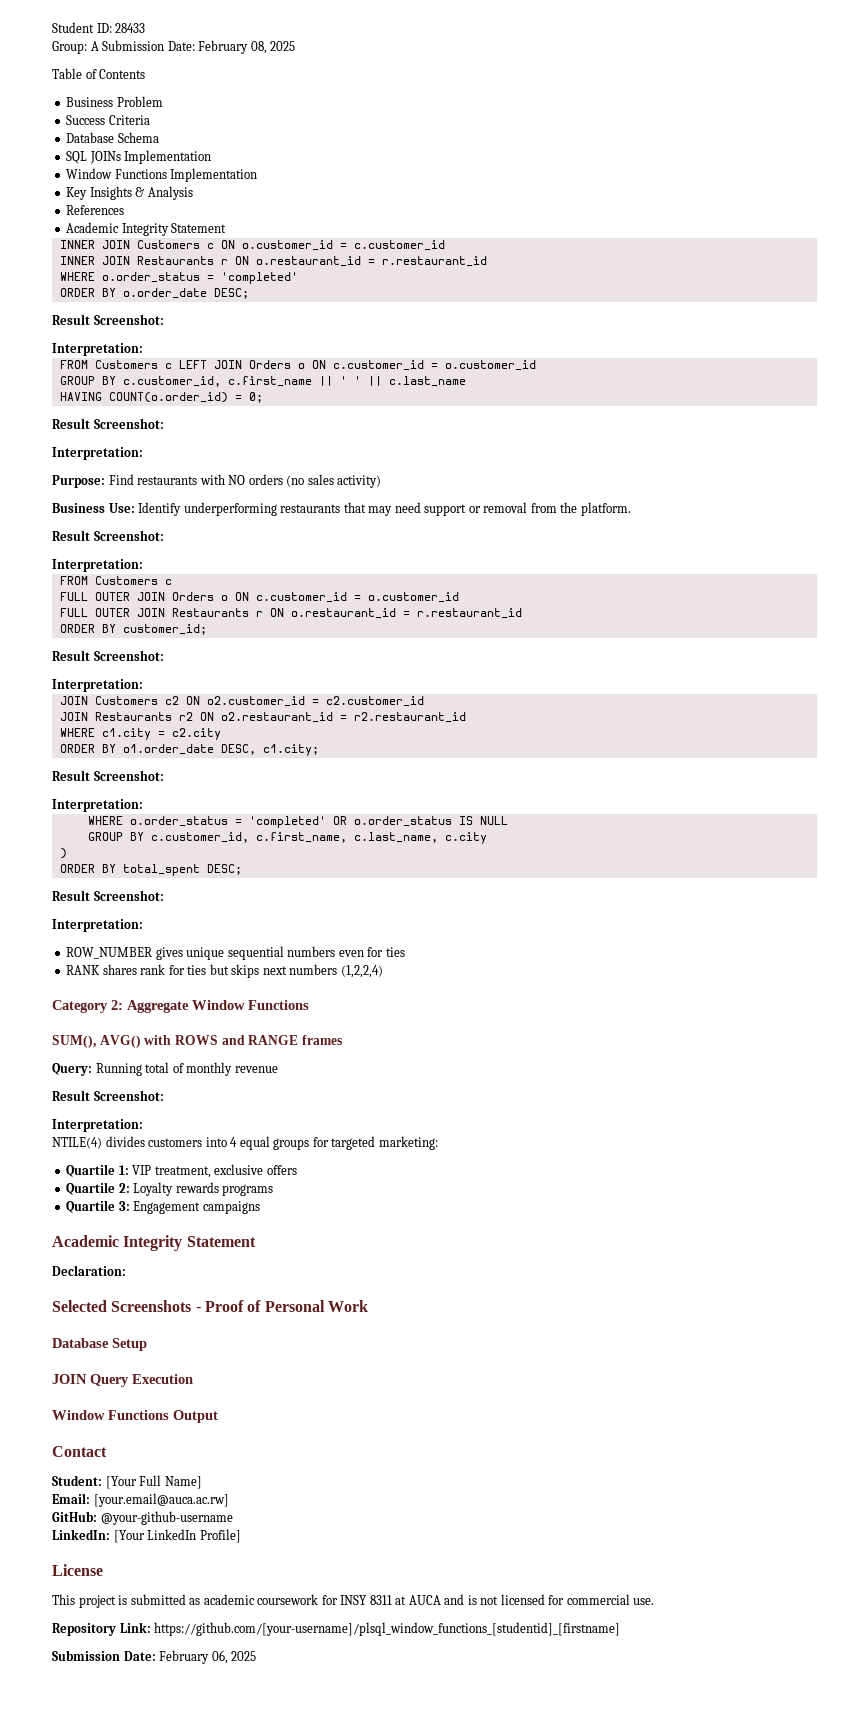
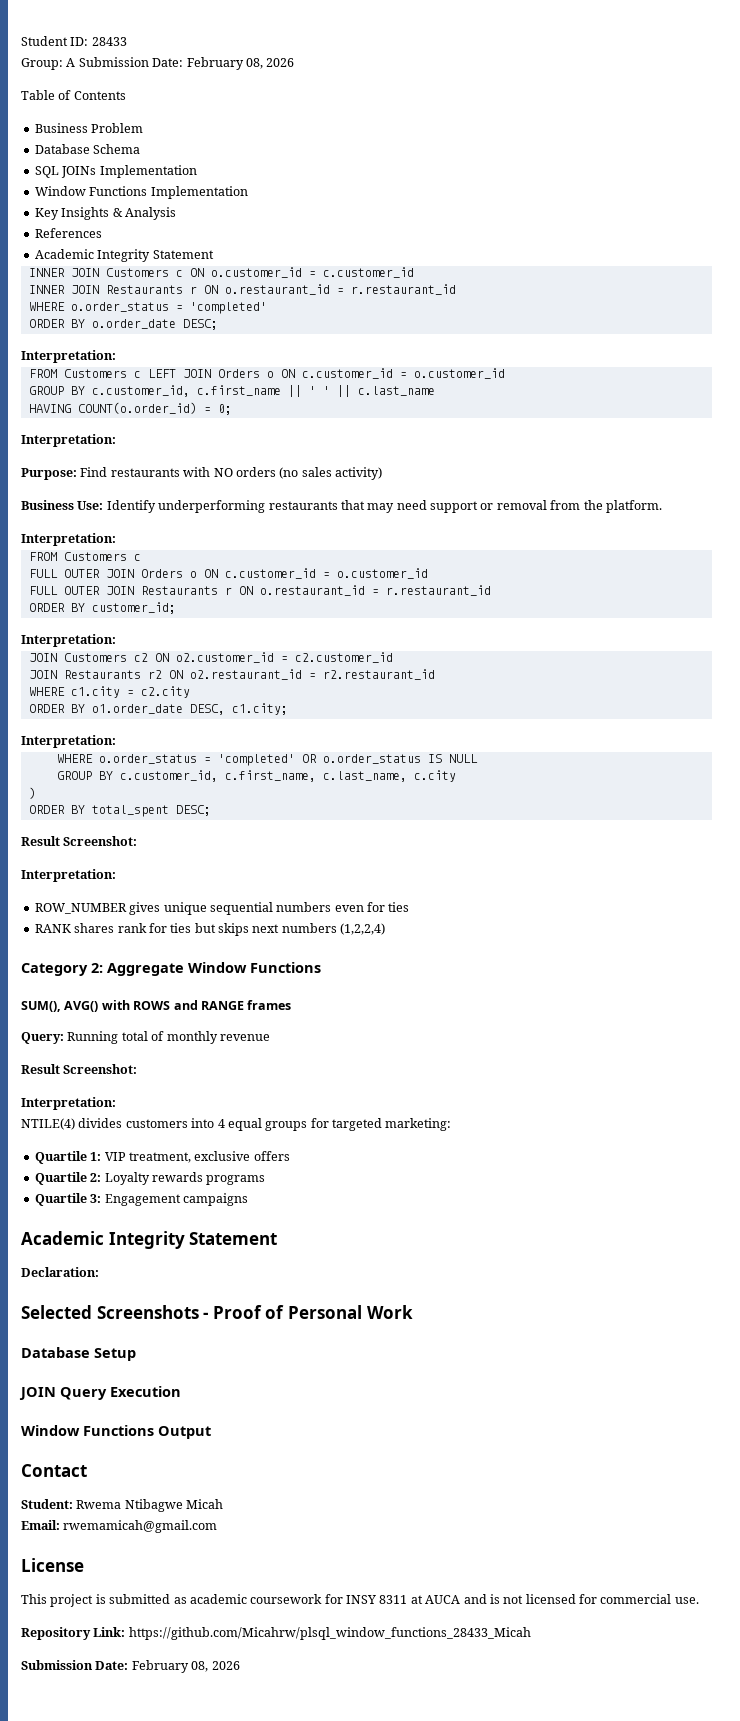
- Group: A Submission Date: February 08, 2025
+ Group: A Submission Date: February 08, 2026
- Success Criteria
  ORDER BY o.order_date DESC;
- Result Screenshot:
  HAVING COUNT(o.order_id) = 0;
- Result Screenshot:
  Business Use: Identify underperforming restaurants that may need support or removal from the platform.
- Result Screenshot:
  ORDER BY customer_id;
- Result Screenshot:
  ORDER BY o1.order_date DESC, c1.city;
- Result Screenshot:
- Student: [Your Full Name]
- Email: [your.email@auca.ac.rw]
- GitHub: @your-github-username
- LinkedIn: [Your LinkedIn Profile]
+ Student: Rwema Ntibagwe Micah
+ Email: rwemamicah@gmail.com
- Repository Link: https://github.com/[your-username]/plsql_window_functions_[studentid]_[firstname]
- Submission Date: February 06, 2025
+ Repository Link: https://github.com/Micahrw/plsql_window_functions_28433_Micah
+ Submission Date: February 08, 2026

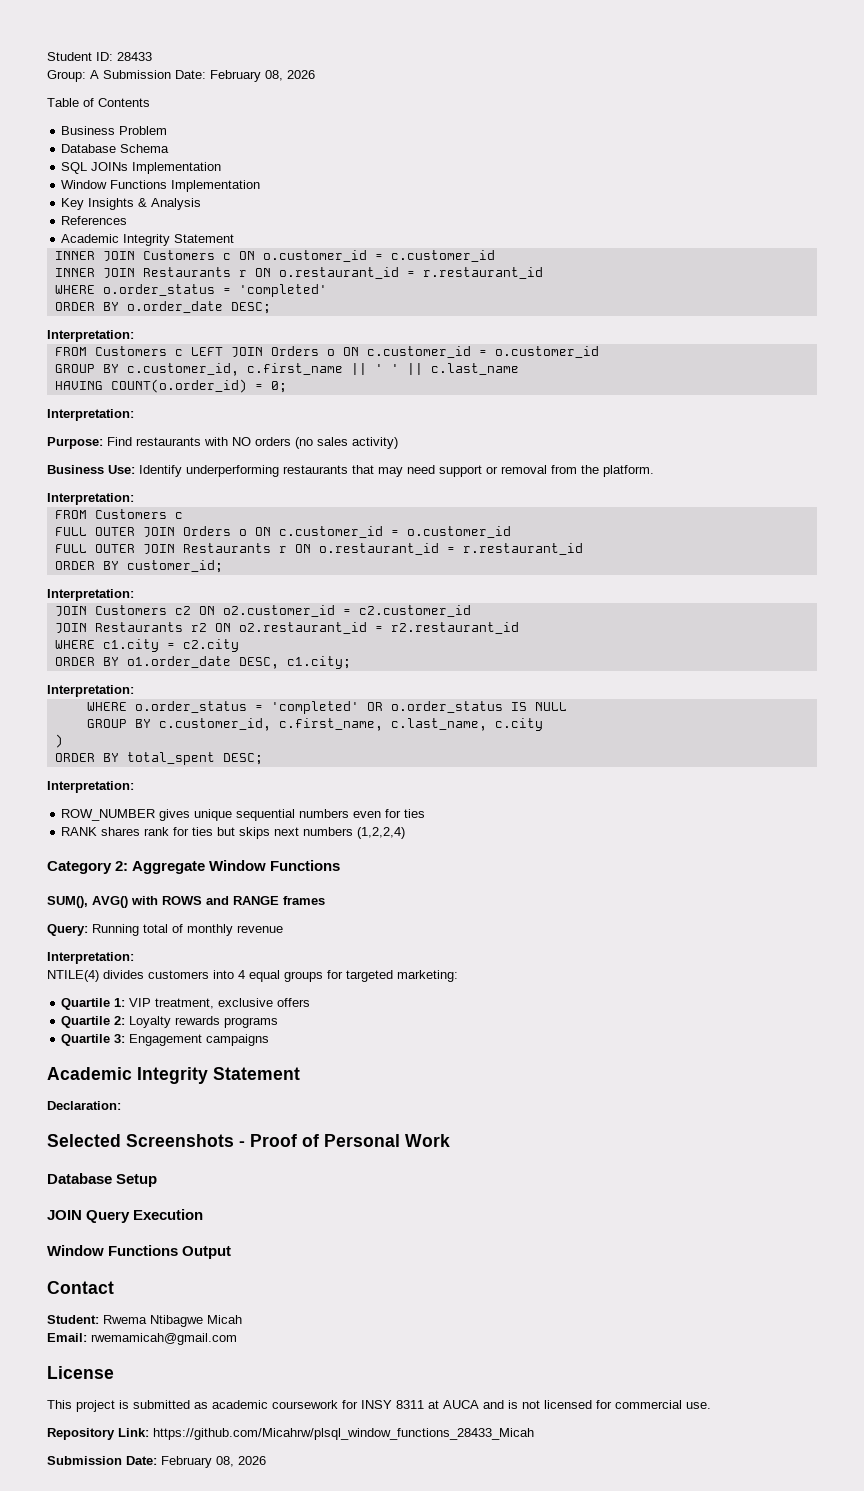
  ORDER BY total_spent DESC;
- Result Screenshot:
  Query: Running total of monthly revenue
- Result Screenshot:

